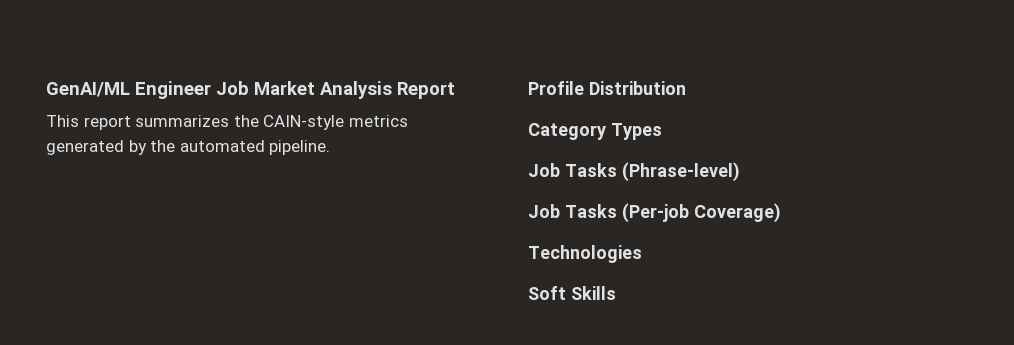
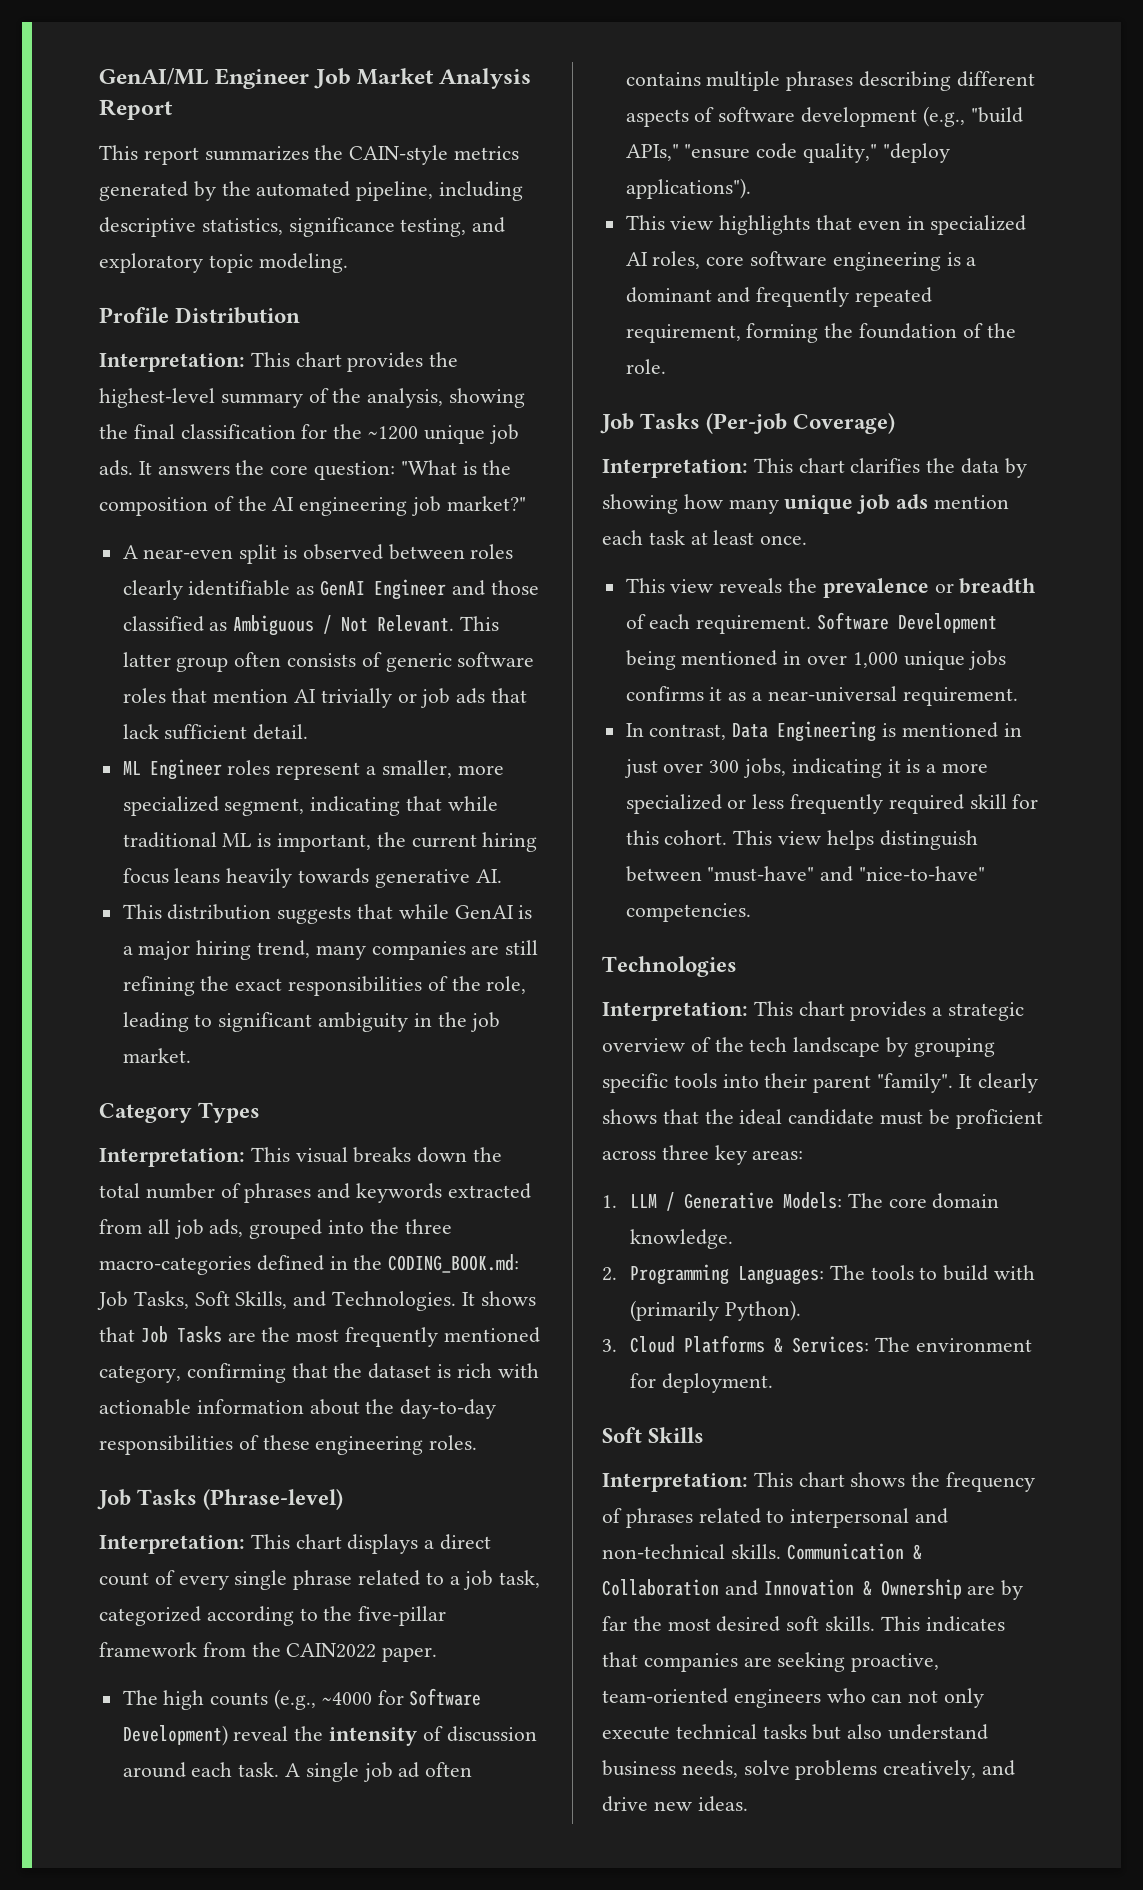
- This report summarizes the CAIN-style metrics generated by the automated pipeline.
+ This report summarizes the CAIN-style metrics generated by the automated pipeline, including descriptive statistics, significance testing, and exploratory topic modeling.
  Profile Distribution
+ Interpretation: This chart provides the highest-level summary of the analysis, showing the final classification for the ~1200 unique job ads. It answers the core question: "What is the composition of the AI engineering job market?"
+ A near-even split is observed between roles clearly identifiable as GenAI Engineer and those classified as Ambiguous / Not Relevant. This latter group often consists of generic software roles that mention AI trivially or job ads that lack sufficient detail.
+ ML Engineer roles represent a smaller, more specialized segment, indicating that while traditional ML is important, the current hiring focus leans heavily towards generative AI.
+ This distribution suggests that while GenAI is a major hiring trend, many companies are still refining the exact responsibilities of the role, leading to significant ambiguity in the job market.
  Category Types
+ Interpretation: This visual breaks down the total number of phrases and keywords extracted from all job ads, grouped into the three macro-categories defined in the CODING_BOOK.md: Job Tasks, Soft Skills, and Technologies. It shows that Job Tasks are the most frequently mentioned category, confirming that the dataset is rich with actionable information about the day-to-day responsibilities of these engineering roles.
  Job Tasks (Phrase-level)
+ Interpretation: This chart displays a direct count of every single phrase related to a job task, categorized according to the five-pillar framework from the CAIN2022 paper.
+ The high counts (e.g., ~4000 for Software Development) reveal the intensity of discussion around each task. A single job ad often contains multiple phrases describing different aspects of software development (e.g., "build APIs," "ensure code quality," "deploy applications").
+ This view highlights that even in specialized AI roles, core software engineering is a dominant and frequently repeated requirement, forming the foundation of the role.
  Job Tasks (Per-job Coverage)
+ Interpretation: This chart clarifies the data by showing how many unique job ads mention each task at least once.
+ This view reveals the prevalence or breadth of each requirement. Software Development being mentioned in over 1,000 unique jobs confirms it as a near-universal requirement.
+ In contrast, Data Engineering is mentioned in just over 300 jobs, indicating it is a more specialized or less frequently required skill for this cohort. This view helps distinguish between "must-have" and "nice-to-have" competencies.
  Technologies
+ Interpretation: This chart provides a strategic overview of the tech landscape by grouping specific tools into their parent "family". It clearly shows that the ideal candidate must be proficient across three key areas:
+ 1. LLM / Generative Models: The core domain knowledge.
+ 2. Programming Languages: The tools to build with (primarily Python).
+ 3. Cloud Platforms & Services: The environment for deployment.
  Soft Skills
+ Interpretation: This chart shows the frequency of phrases related to interpersonal and non-technical skills. Communication & Collaboration and Innovation & Ownership are by far the most desired soft skills. This indicates that companies are seeking proactive, team-oriented engineers who can not only execute technical tasks but also understand business needs, solve problems creatively, and drive new ideas.

